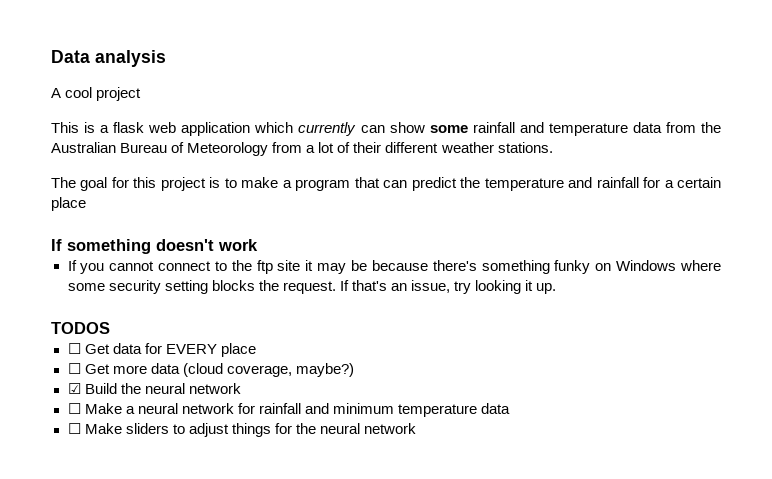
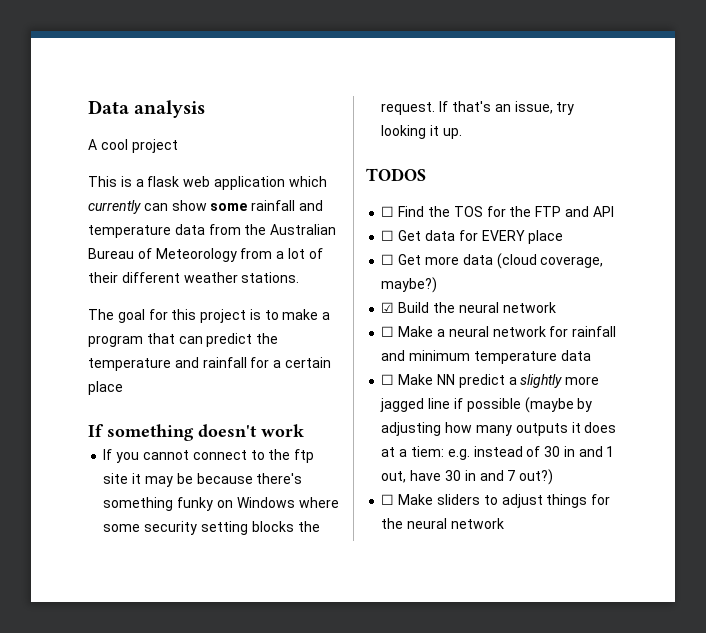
+ ☐ Find the TOS for the FTP and API
+ ☐ Make NN predict a slightly more jagged line if possible (maybe by adjusting how many outputs it does at a tiem: e.g. instead of 30 in and 1 out, have 30 in and 7 out?)

